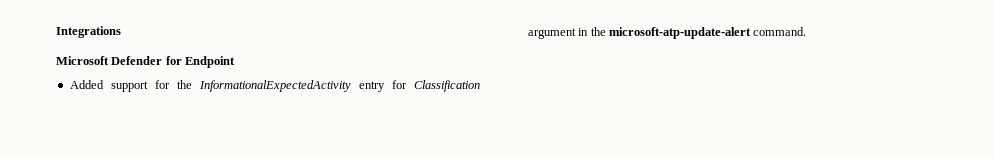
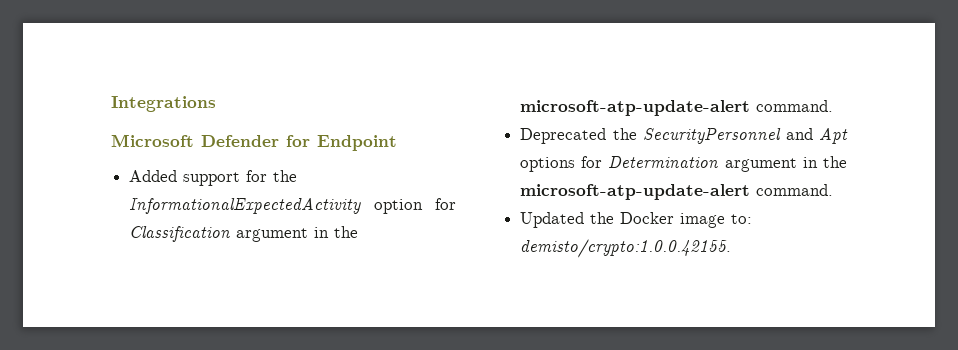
- Added support for the InformationalExpectedActivity entry for Classification argument in the microsoft-atp-update-alert command.
+ Added support for the InformationalExpectedActivity option for Classification argument in the microsoft-atp-update-alert command.
+ Deprecated the SecurityPersonnel and Apt options for Determination argument in the microsoft-atp-update-alert command.
+ Updated the Docker image to: demisto/crypto:1.0.0.42155.

